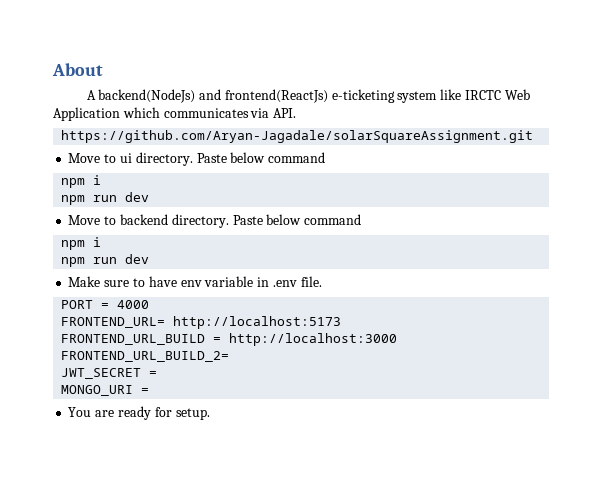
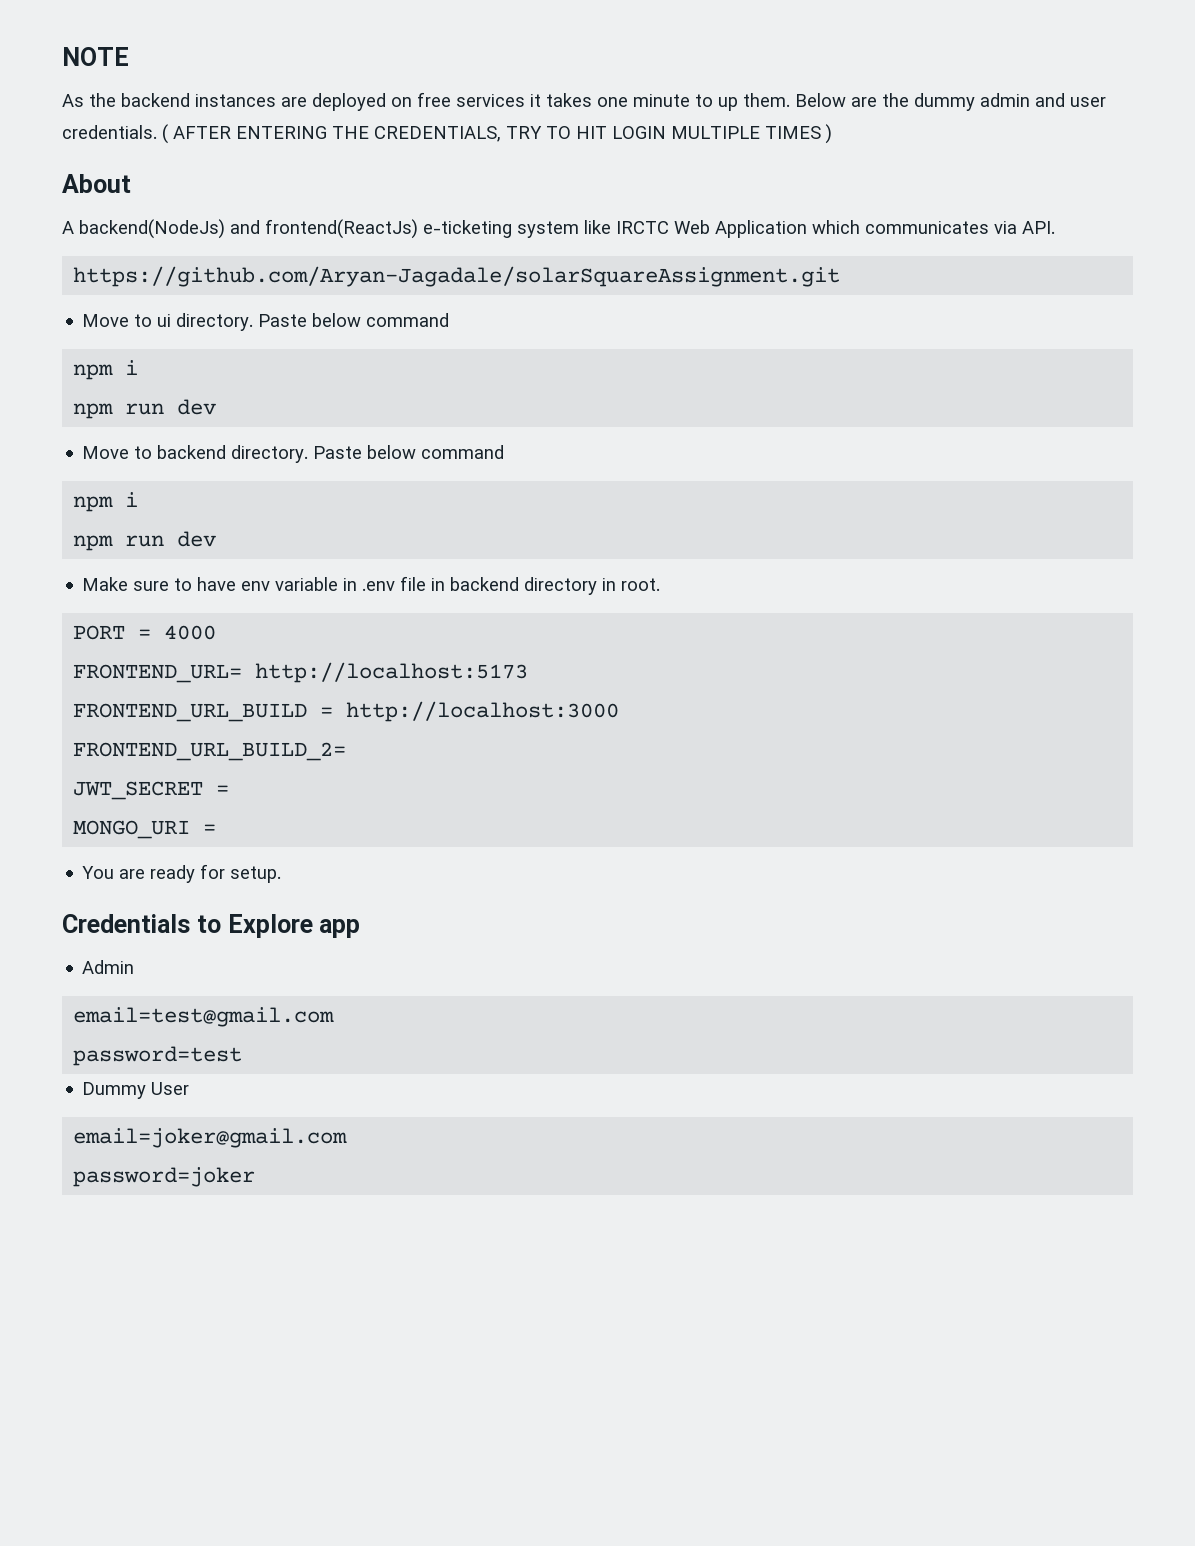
+ NOTE
+ As the backend instances are deployed on free services it takes one minute to up them. Below are the dummy admin and user credentials. ( AFTER ENTERING THE CREDENTIALS, TRY TO HIT LOGIN MULTIPLE TIMES )
- Make sure to have env variable in .env file.
+ Make sure to have env variable in .env file in backend directory in root.
+ Credentials to Explore app
+ Admin
+ email=test@gmail.com
+ password=test
+ Dummy User
+ email=joker@gmail.com
+ password=joker

